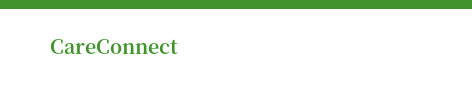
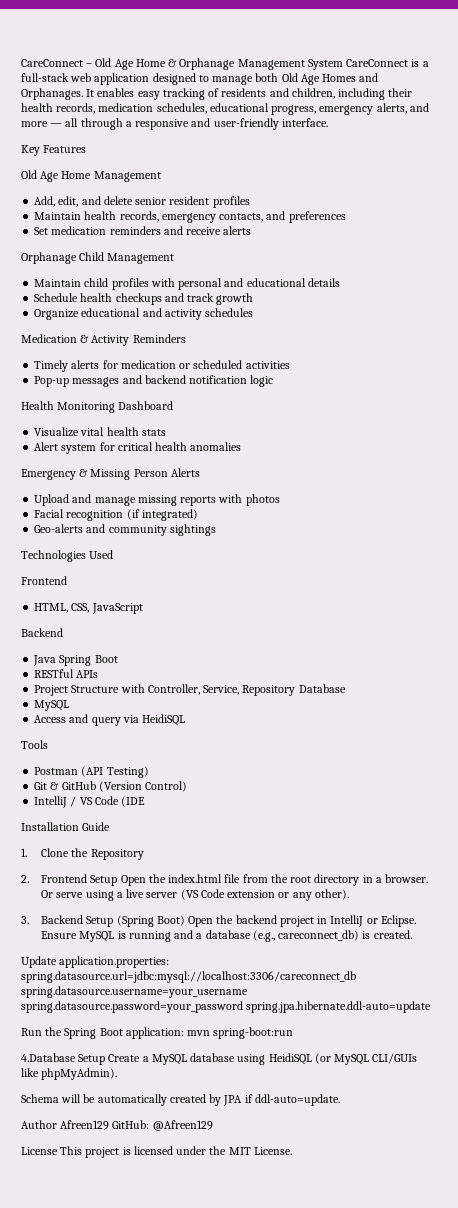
- CareConnect
+ CareConnect – Old Age Home & Orphanage Management System CareConnect is a full-stack web application designed to manage both Old Age Homes and Orphanages. It enables easy tracking of residents and children, including their health records, medication schedules, educational progress, emergency alerts, and more — all through a responsive and user-friendly interface.
+ Key Features
+ Old Age Home Management
+ Add, edit, and delete senior resident profiles
+ Maintain health records, emergency contacts, and preferences
+ Set medication reminders and receive alerts
+ Orphanage Child Management
+ Maintain child profiles with personal and educational details
+ Schedule health checkups and track growth
+ Organize educational and activity schedules
+ Medication & Activity Reminders
+ Timely alerts for medication or scheduled activities
+ Pop-up messages and backend notification logic
+ Health Monitoring Dashboard
+ Visualize vital health stats
+ Alert system for critical health anomalies
+ Emergency & Missing Person Alerts
+ Upload and manage missing reports with photos
+ Facial recognition (if integrated)
+ Geo-alerts and community sightings
+ Technologies Used
+ Frontend
+ HTML, CSS, JavaScript
+ Backend
+ Java Spring Boot
+ RESTful APIs
+ Project Structure with Controller, Service, Repository Database
+ MySQL
+ Access and query via HeidiSQL
+ Tools
+ Postman (API Testing)
+ Git & GitHub (Version Control)
+ IntelliJ / VS Code (IDE
+ Installation Guide
+ 1. Clone the Repository
+ 2. Frontend Setup Open the index.html file from the root directory in a browser. Or serve using a live server (VS Code extension or any other).
+ 3. Backend Setup (Spring Boot) Open the backend project in IntelliJ or Eclipse. Ensure MySQL is running and a database (e.g., careconnect_db) is created.
+ Update application.properties: spring.datasource.url=jdbc:mysql://localhost:3306/careconnect_db spring.datasource.username=your_username spring.datasource.password=your_password spring.jpa.hibernate.ddl-auto=update
+ Run the Spring Boot application: mvn spring-boot:run
+ 4.Database Setup Create a MySQL database using HeidiSQL (or MySQL CLI/GUIs like phpMyAdmin).
+ Schema will be automatically created by JPA if ddl-auto=update.
+ Author Afreen129 GitHub: @Afreen129
+ License This project is licensed under the MIT License.

